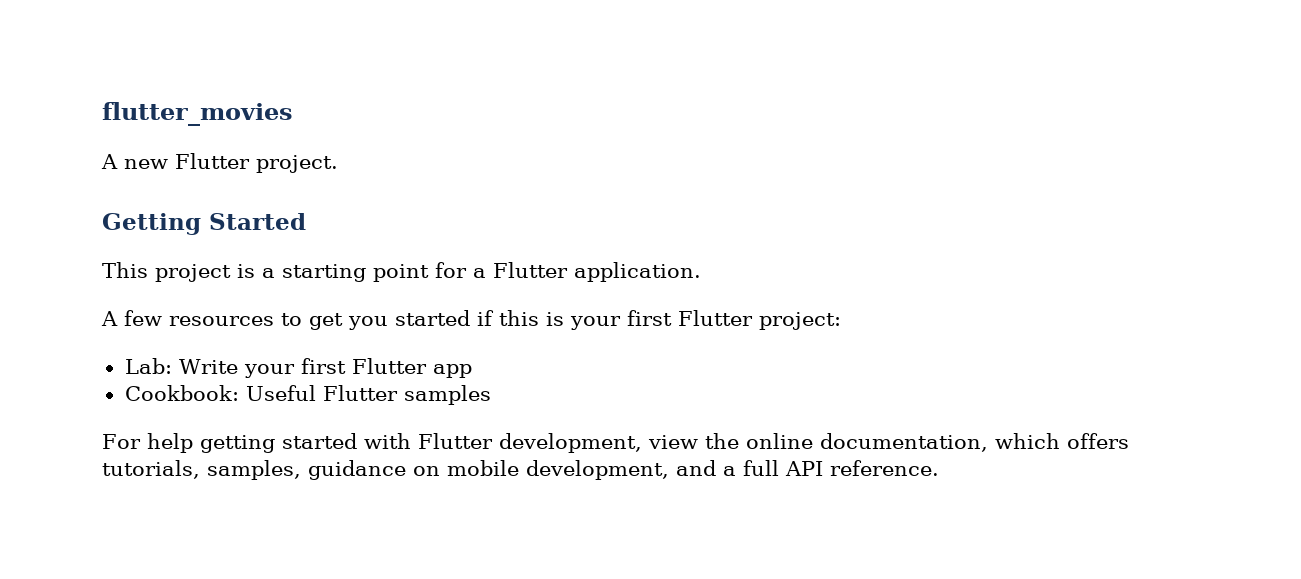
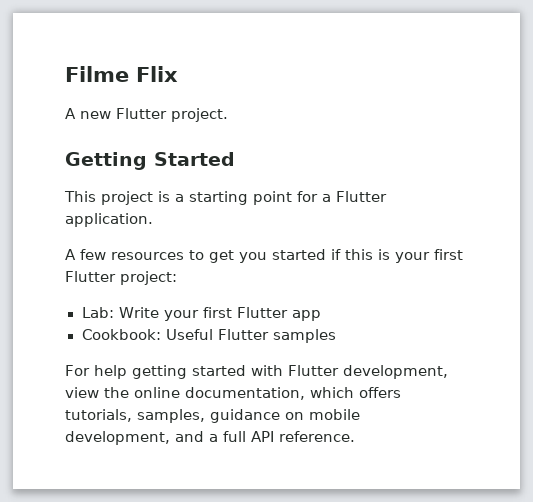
- flutter_movies
+ Filme Flix

